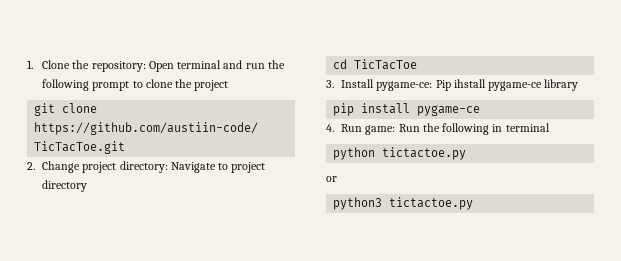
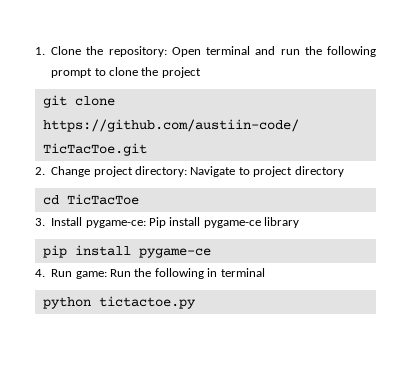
- 3. Install pygame-ce: Pip ihstall pygame-ce library
+ 3. Install pygame-ce: Pip install pygame-ce library
- or
- python3 tictactoe.py

